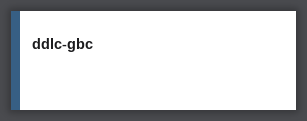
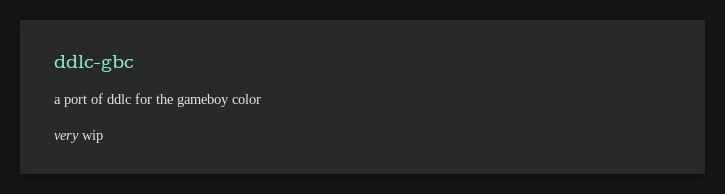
+ a port of ddlc for the gameboy color
+ very wip

